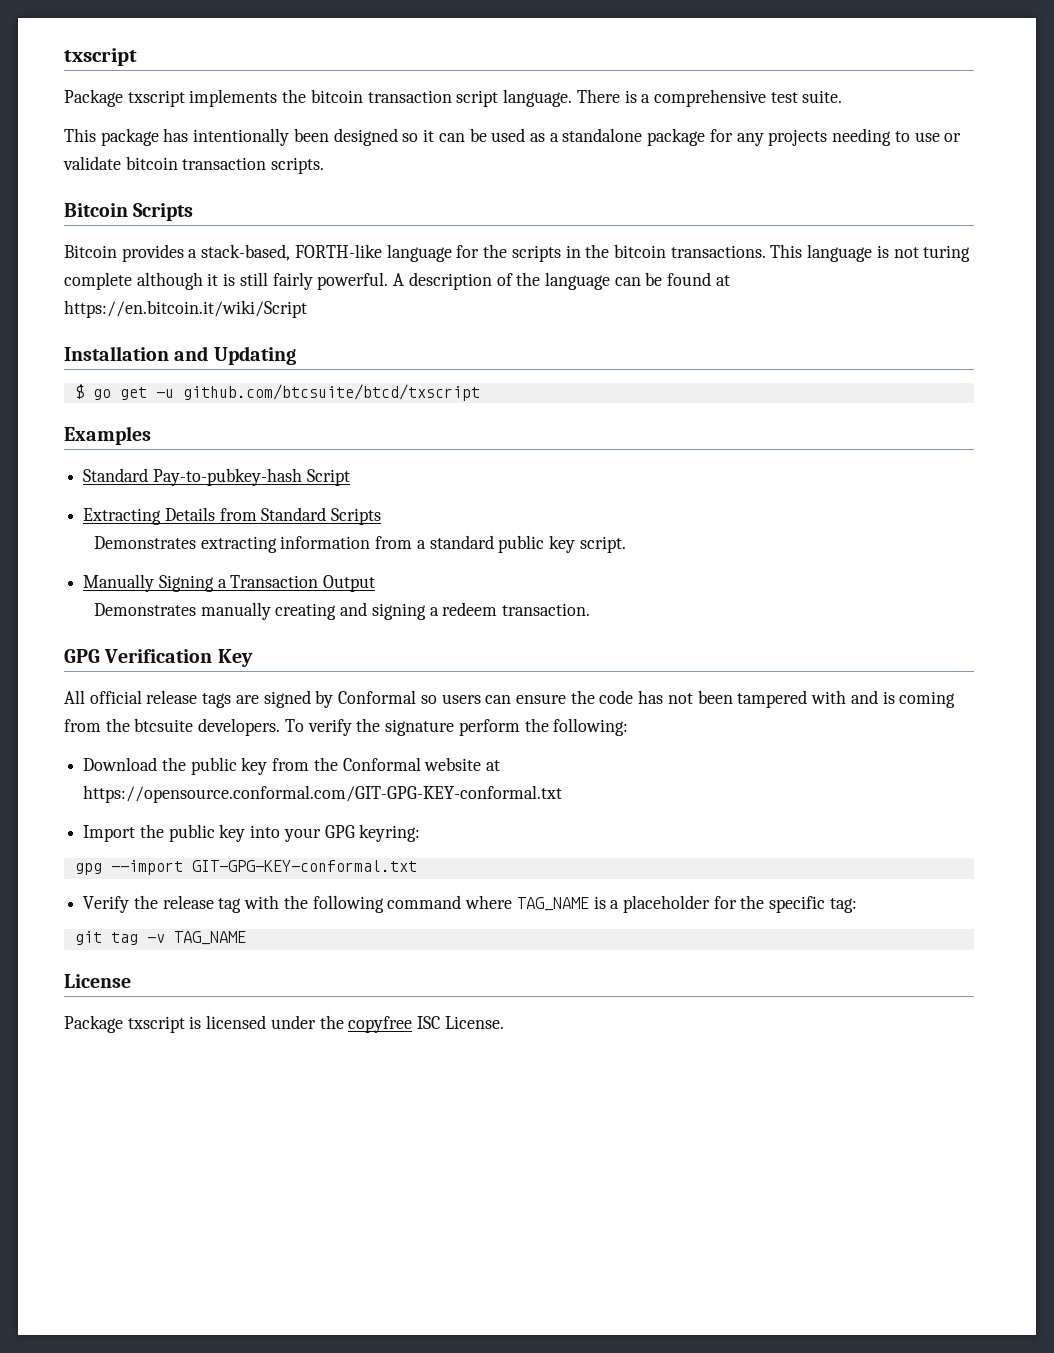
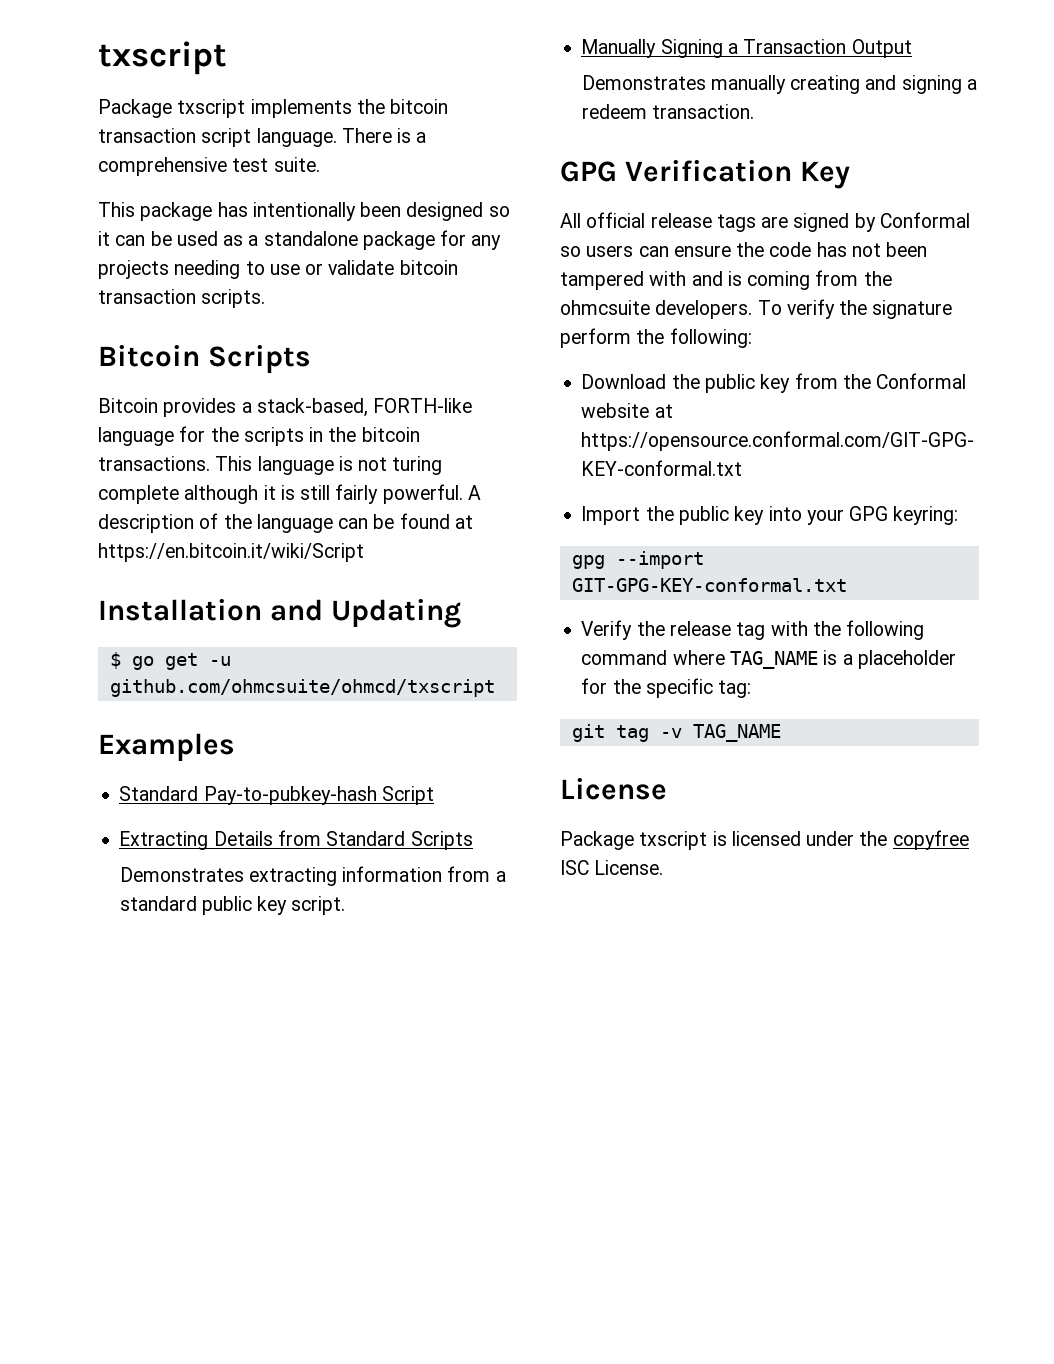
- $ go get -u github.com/btcsuite/btcd/txscript
+ $ go get -u github.com/ohmcsuite/ohmcd/txscript
- All official release tags are signed by Conformal so users can ensure the code has not been tampered with and is coming from the btcsuite developers.
+ All official release tags are signed by Conformal so users can ensure the code has not been tampered with and is coming from the ohmcsuite developers.

